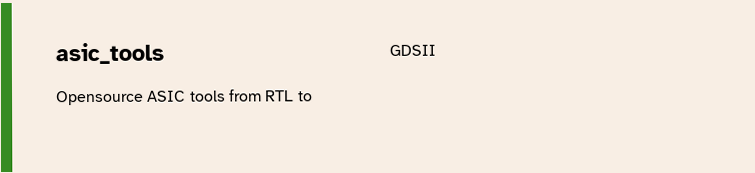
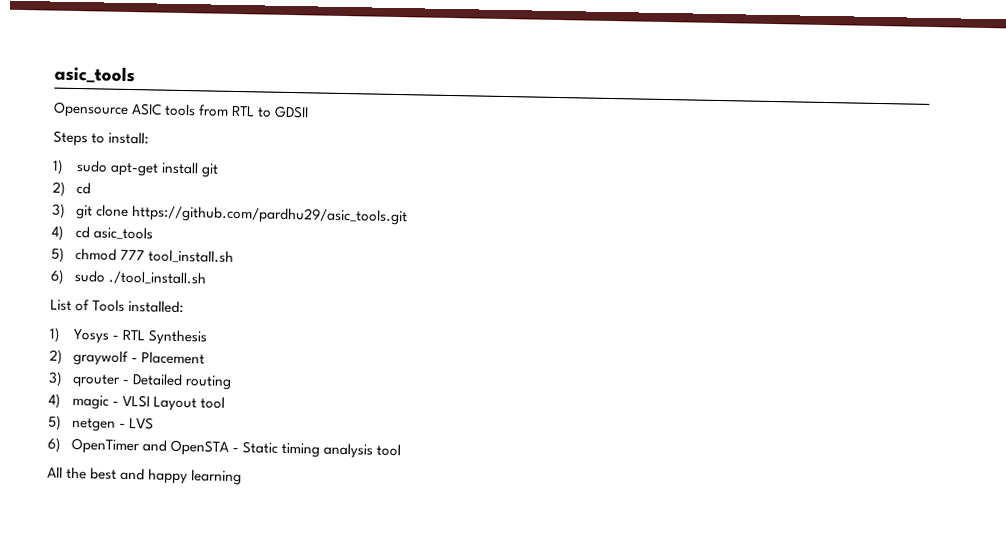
+ Steps to install:
+ 1) sudo apt-get install git
+ 2) cd
+ 3) git clone https://github.com/pardhu29/asic_tools.git
+ 4) cd asic_tools
+ 5) chmod 777 tool_install.sh
+ 6) sudo ./tool_install.sh
+ List of Tools installed:
+ 1) Yosys - RTL Synthesis
+ 2) graywolf - Placement
+ 3) qrouter - Detailed routing
+ 4) magic - VLSI Layout tool
+ 5) netgen - LVS
+ 6) OpenTimer and OpenSTA - Static timing analysis tool
+ All the best and happy learning

